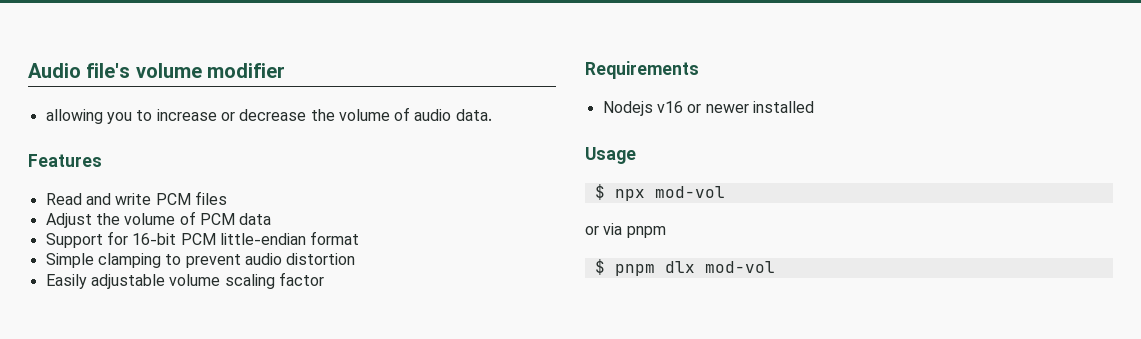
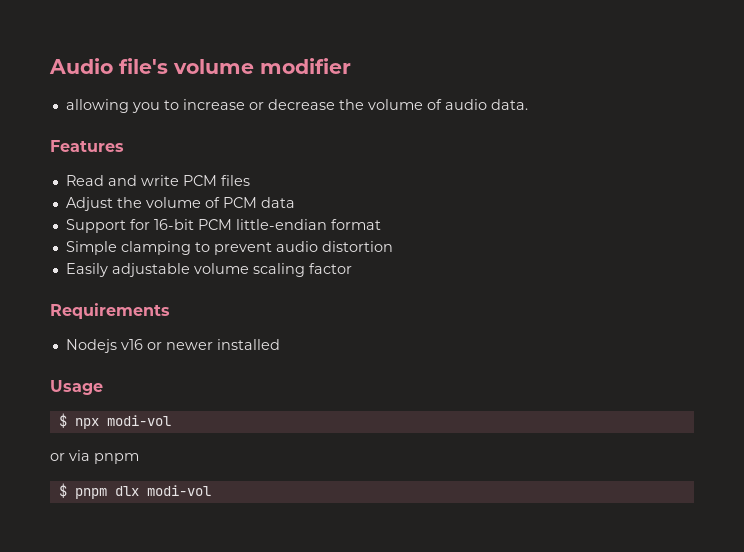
- $ npx mod-vol
+ $ npx modi-vol
- $ pnpm dlx mod-vol
+ $ pnpm dlx modi-vol

